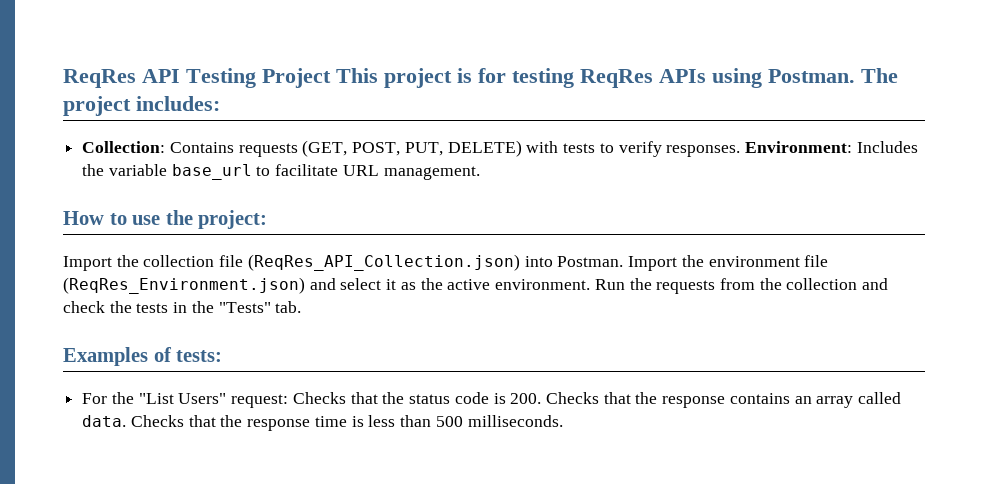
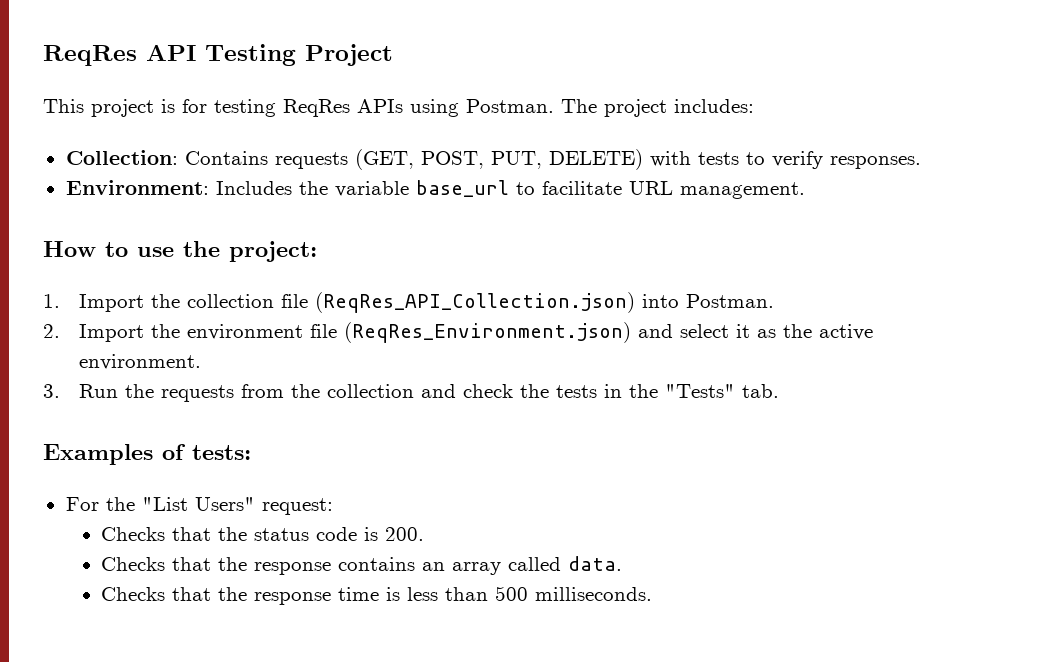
- ReqRes API Testing Project This project is for testing ReqRes APIs using Postman.
+ ReqRes API Testing Project
+ This project is for testing ReqRes APIs using Postman.
- Collection: Contains requests (GET, POST, PUT, DELETE) with tests to verify responses. Environment: Includes the variable base_url to facilitate URL management.
+ Collection: Contains requests (GET, POST, PUT, DELETE) with tests to verify responses.
+ Environment: Includes the variable base_url to facilitate URL management.
- Import the collection file (ReqRes_API_Collection.json) into Postman. Import the environment file (ReqRes_Environment.json) and select it as the active environment. Run the requests from the collection and check the tests in the "Tests" tab.
+ 1. Import the collection file (ReqRes_API_Collection.json) into Postman.
+ 2. Import the environment file (ReqRes_Environment.json) and select it as the active environment.
+ 3. Run the requests from the collection and check the tests in the "Tests" tab.
- For the "List Users" request: Checks that the status code is 200. Checks that the response contains an array called data. Checks that the response time is less than 500 milliseconds.
+ For the "List Users" request:
+ Checks that the status code is 200.
+ Checks that the response contains an array called data.
+ Checks that the response time is less than 500 milliseconds.

